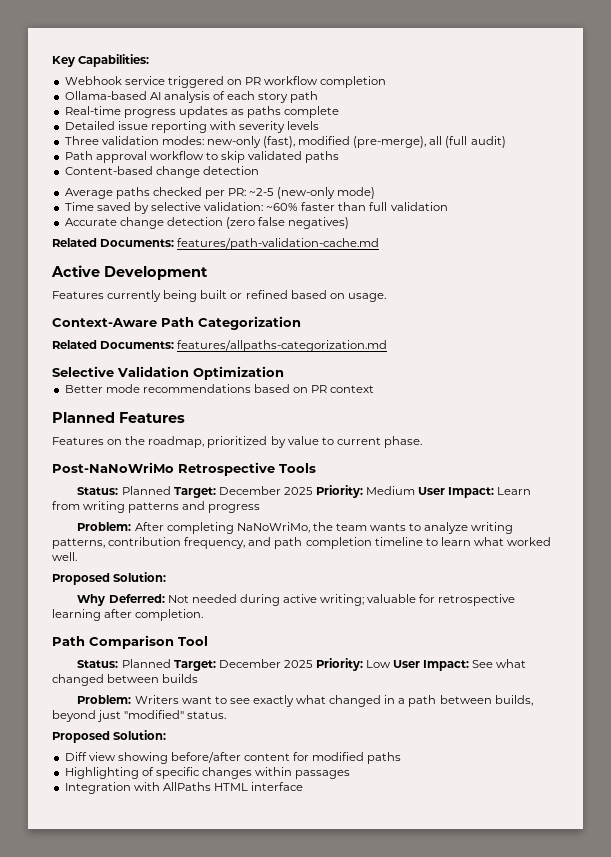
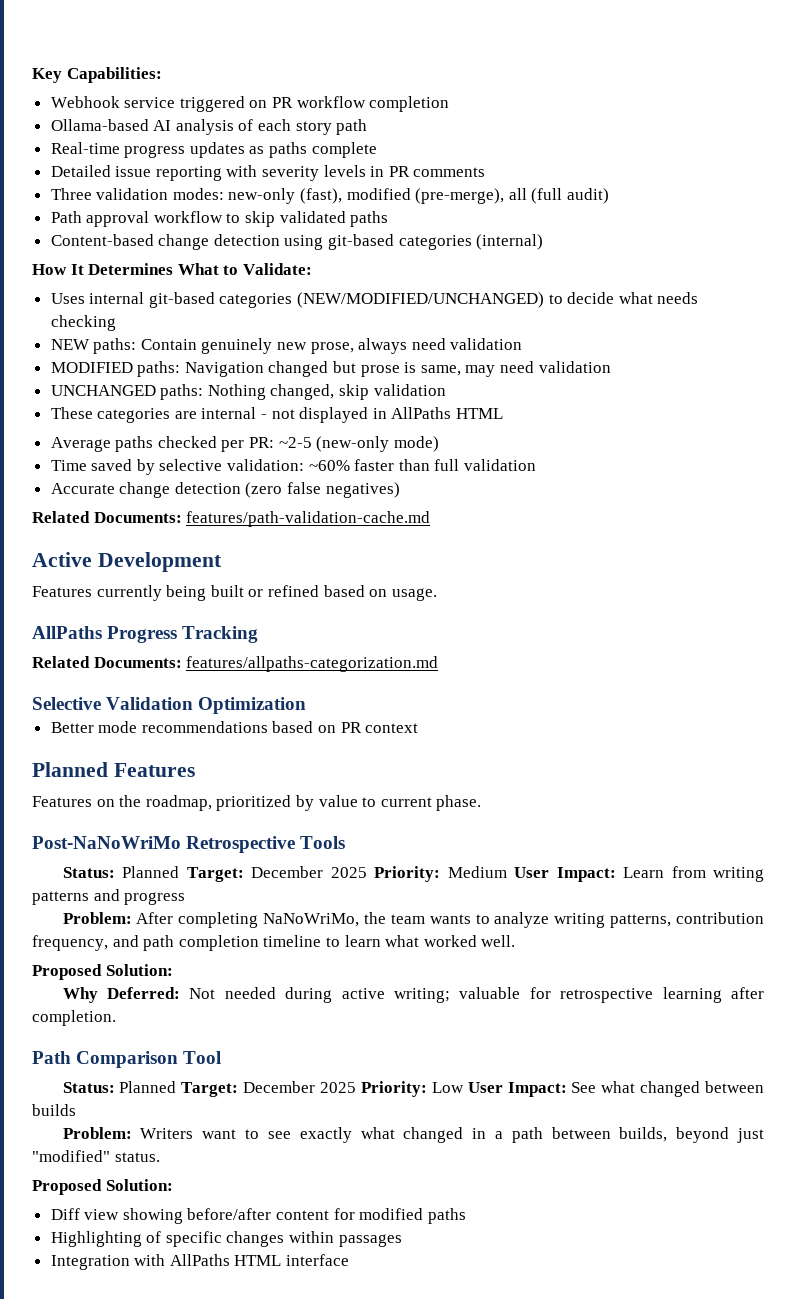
- Detailed issue reporting with severity levels
+ Detailed issue reporting with severity levels in PR comments
- Content-based change detection
+ Content-based change detection using git-based categories (internal)
+ How It Determines What to Validate:
+ Uses internal git-based categories (NEW/MODIFIED/UNCHANGED) to decide what needs checking
+ NEW paths: Contain genuinely new prose, always need validation
+ MODIFIED paths: Navigation changed but prose is same, may need validation
+ UNCHANGED paths: Nothing changed, skip validation
+ These categories are internal - not displayed in AllPaths HTML
- Context-Aware Path Categorization
+ AllPaths Progress Tracking

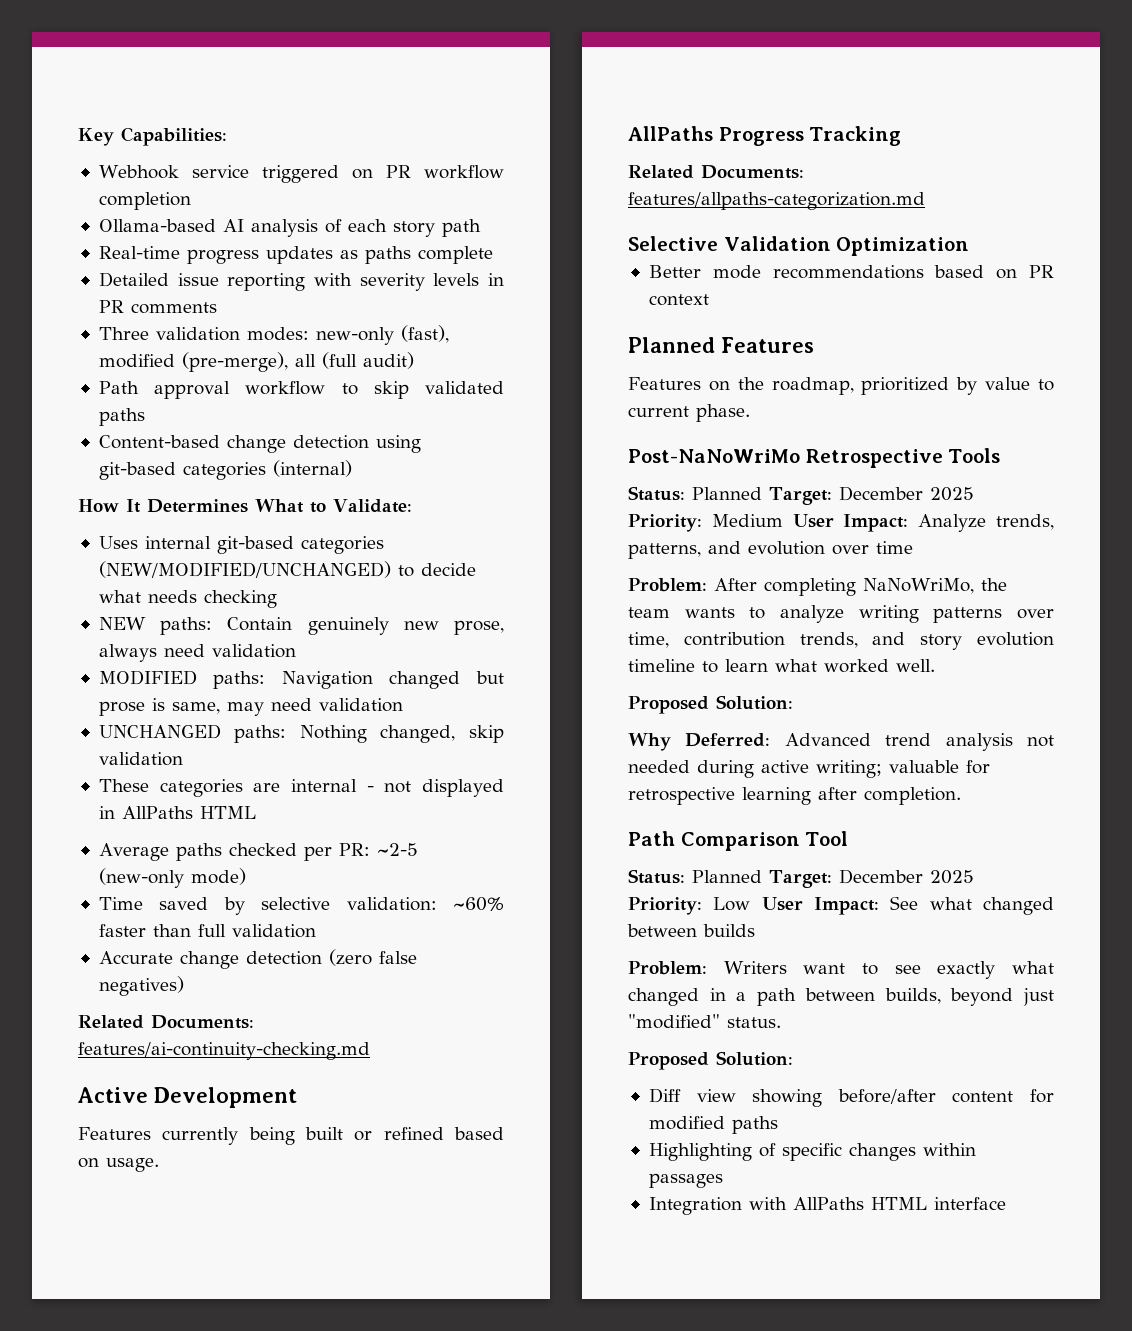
- Related Documents: features/path-validation-cache.md
+ Related Documents: features/ai-continuity-checking.md
- Status: Planned Target: December 2025 Priority: Medium User Impact: Learn from writing patterns and progress
+ Status: Planned Target: December 2025 Priority: Medium User Impact: Analyze trends, patterns, and evolution over time
- Problem: After completing NaNoWriMo, the team wants to analyze writing patterns, contribution frequency, and path completion timeline to learn what worked well.
+ Problem: After completing NaNoWriMo, the team wants to analyze writing patterns over time, contribution trends, and story evolution timeline to learn what worked well.
- Why Deferred: Not needed during active writing; valuable for retrospective learning after completion.
+ Why Deferred: Advanced trend analysis not needed during active writing; valuable for retrospective learning after completion.

